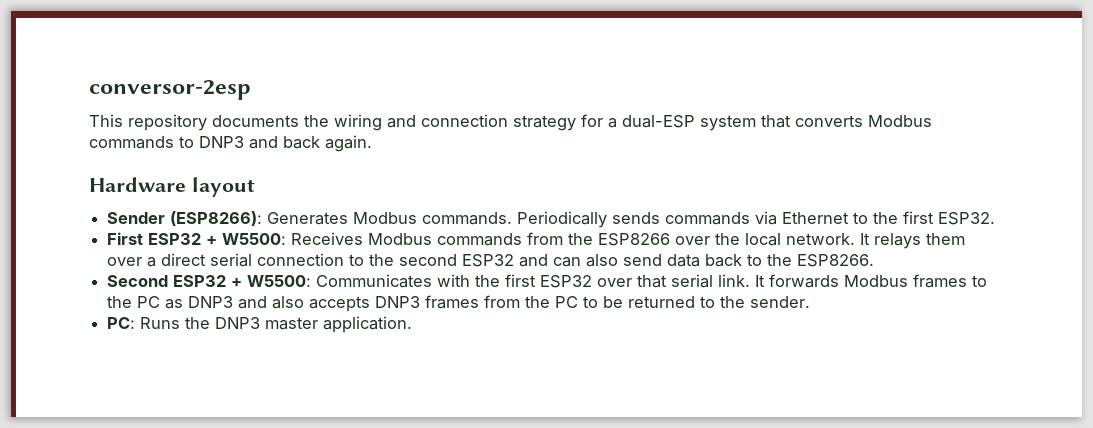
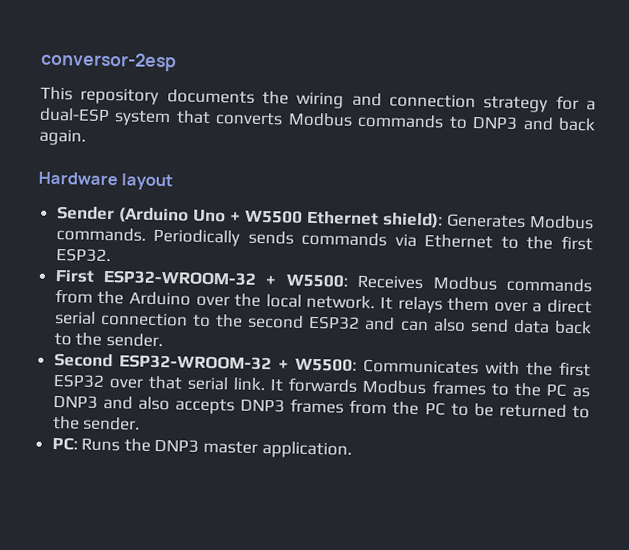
- Sender (ESP8266): Generates Modbus commands.
+ Sender (Arduino Uno + W5500 Ethernet shield): Generates Modbus commands.
- First ESP32 + W5500: Receives Modbus commands from the ESP8266 over the local network.
+ First ESP32-WROOM-32 + W5500: Receives Modbus commands from the Arduino over the local network.
- It relays them over a direct serial connection to the second ESP32 and can also send data back to the ESP8266.
+ It relays them over a direct serial connection to the second ESP32 and can also send data back to the sender.
- Second ESP32 + W5500: Communicates with the first ESP32 over that serial link.
+ Second ESP32-WROOM-32 + W5500: Communicates with the first ESP32 over that serial link.

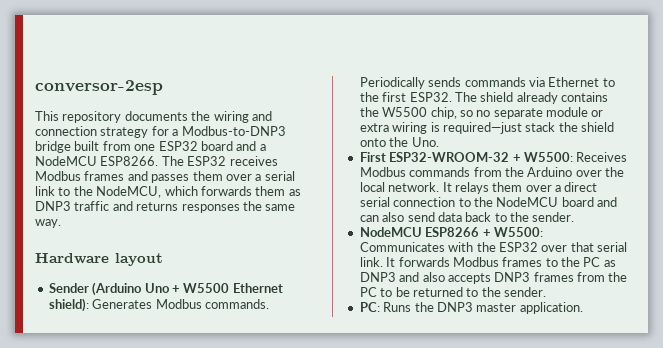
- This repository documents the wiring and connection strategy for a dual-ESP system that converts Modbus commands to DNP3 and back again.
+ This repository documents the wiring and connection strategy for a Modbus-to-DNP3 bridge built from one ESP32 board and a NodeMCU ESP8266. The ESP32 receives Modbus frames and passes them over a serial link to the NodeMCU, which forwards them as DNP3 traffic and returns responses the same way.
+ The shield already contains the W5500 chip, so no separate module or extra wiring is required—just stack the shield onto the Uno.
- It relays them over a direct serial connection to the second ESP32 and can also send data back to the sender.
+ It relays them over a direct serial connection to the NodeMCU board and can also send data back to the sender.
- Second ESP32-WROOM-32 + W5500: Communicates with the first ESP32 over that serial link.
+ NodeMCU ESP8266 + W5500: Communicates with the ESP32 over that serial link.

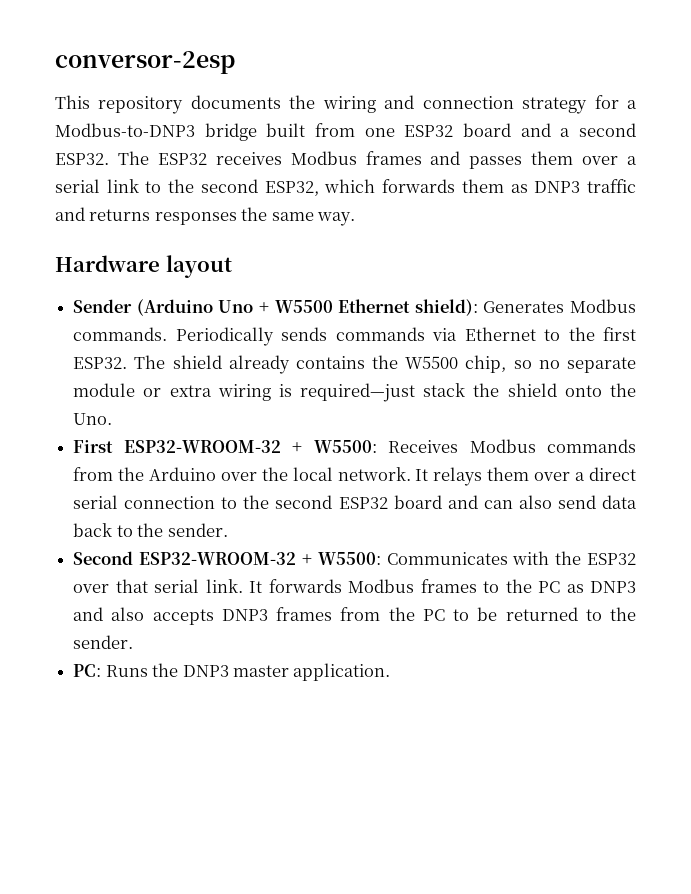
- This repository documents the wiring and connection strategy for a Modbus-to-DNP3 bridge built from one ESP32 board and a NodeMCU ESP8266.
+ This repository documents the wiring and connection strategy for a Modbus-to-DNP3 bridge built from one ESP32 board and a second ESP32.
- The ESP32 receives Modbus frames and passes them over a serial link to the NodeMCU, which forwards them as DNP3 traffic and returns responses the same way.
+ The ESP32 receives Modbus frames and passes them over a serial link to the second ESP32, which forwards them as DNP3 traffic and returns responses the same way.
- It relays them over a direct serial connection to the NodeMCU board and can also send data back to the sender.
+ It relays them over a direct serial connection to the second ESP32 board and can also send data back to the sender.
- NodeMCU ESP8266 + W5500: Communicates with the ESP32 over that serial link.
+ Second ESP32-WROOM-32 + W5500: Communicates with the ESP32 over that serial link.

